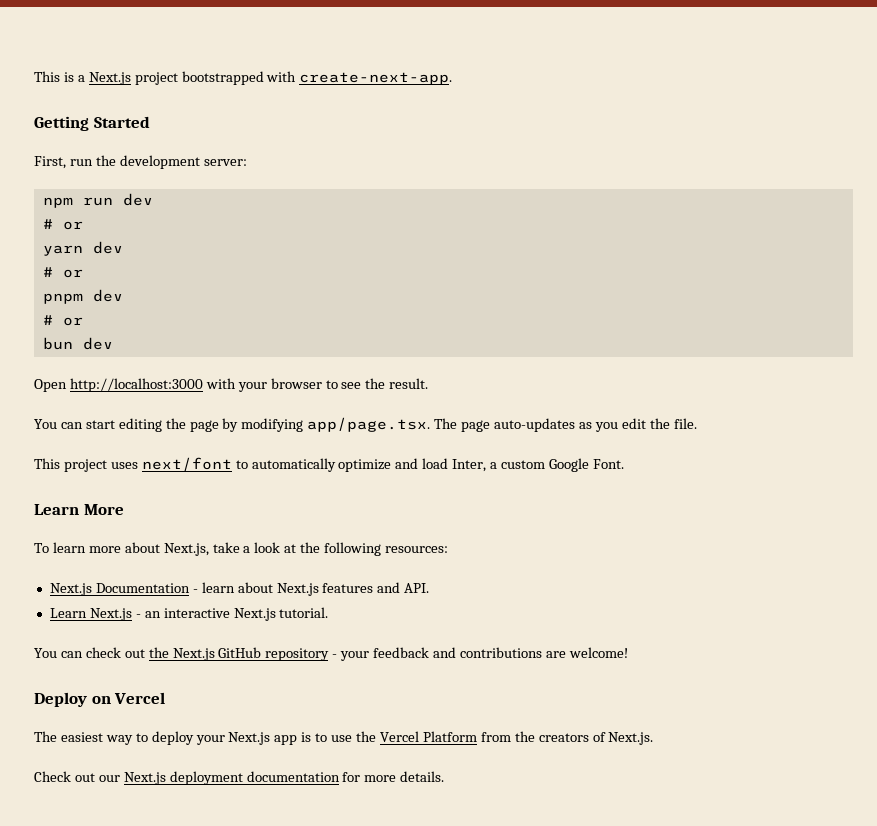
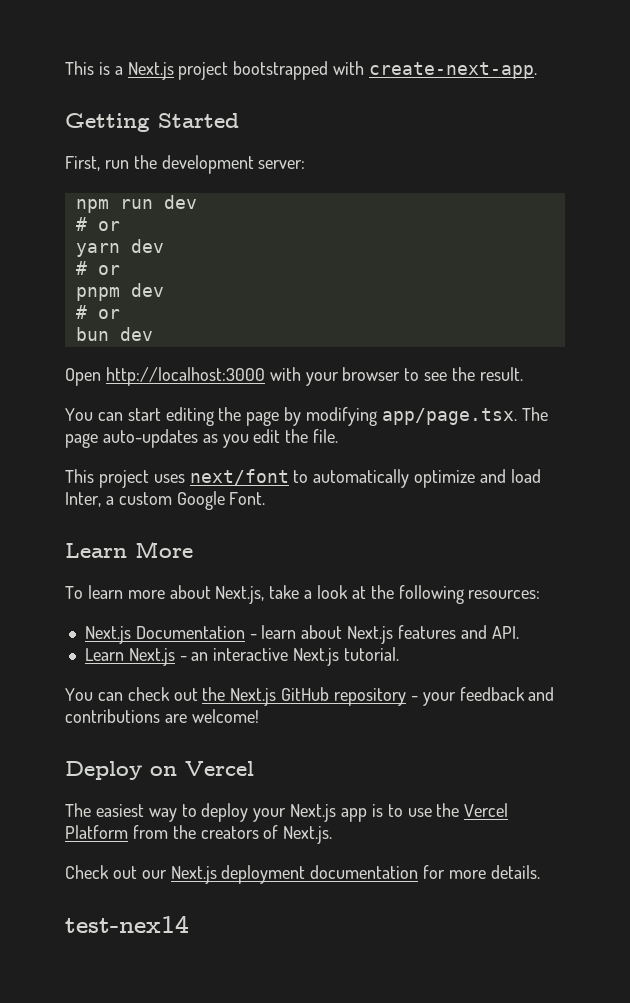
+ test-nex14

